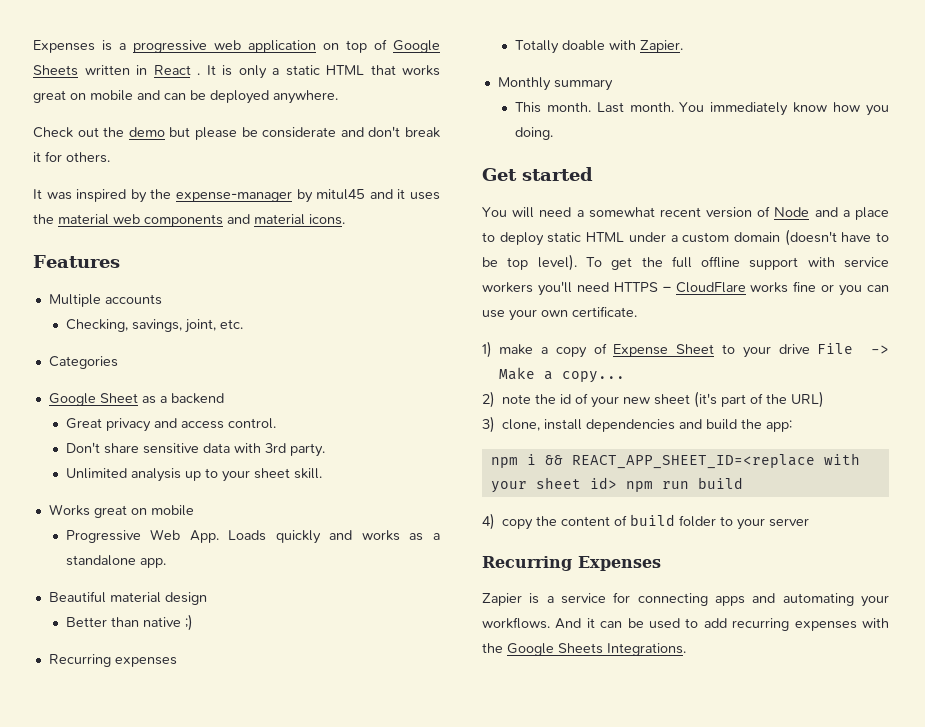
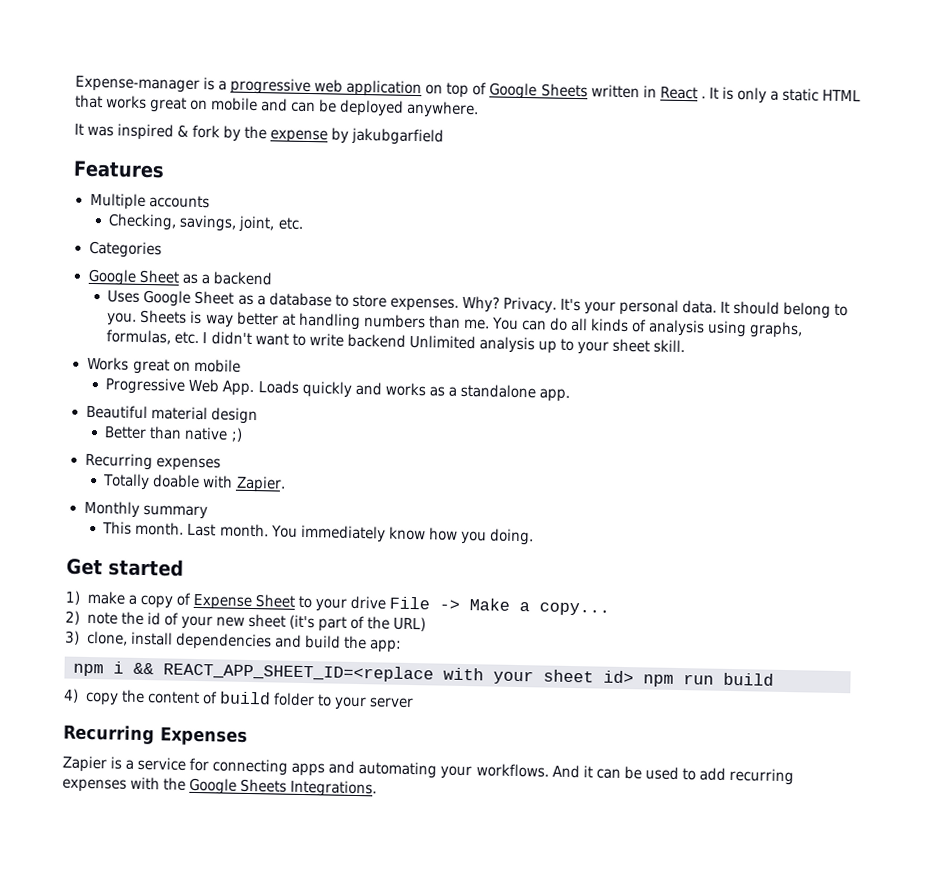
- Expenses is a progressive web application on top of Google Sheets written in React .
+ Expense-manager is a progressive web application on top of Google Sheets written in React .
- Check out the demo but please be considerate and don't break it for others.
- It was inspired by the expense-manager by mitul45 and it uses the material web components and material icons.
+ It was inspired & fork by the expense by jakubgarfield
- Great privacy and access control.
- Don't share sensitive data with 3rd party.
- Unlimited analysis up to your sheet skill.
+ Uses Google Sheet as a database to store expenses. Why? Privacy. It's your personal data. It should belong to you. Sheets is way better at handling numbers than me. You can do all kinds of analysis using graphs, formulas, etc. I didn't want to write backend Unlimited analysis up to your sheet skill.
- You will need a somewhat recent version of Node and a place to deploy static HTML under a custom domain (doesn't have to be top level). To get the full offline support with service workers you'll need HTTPS – CloudFlare works fine or you can use your own certificate.

